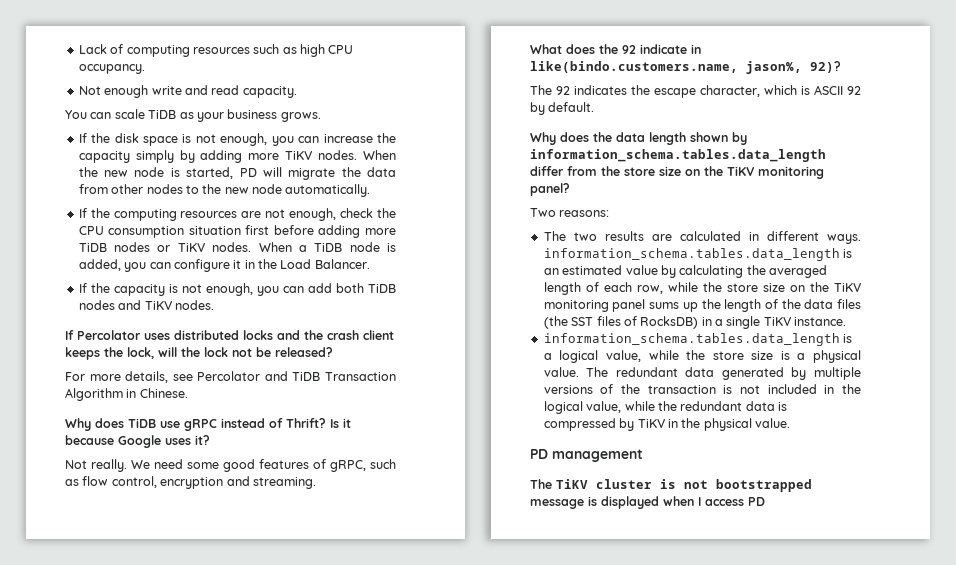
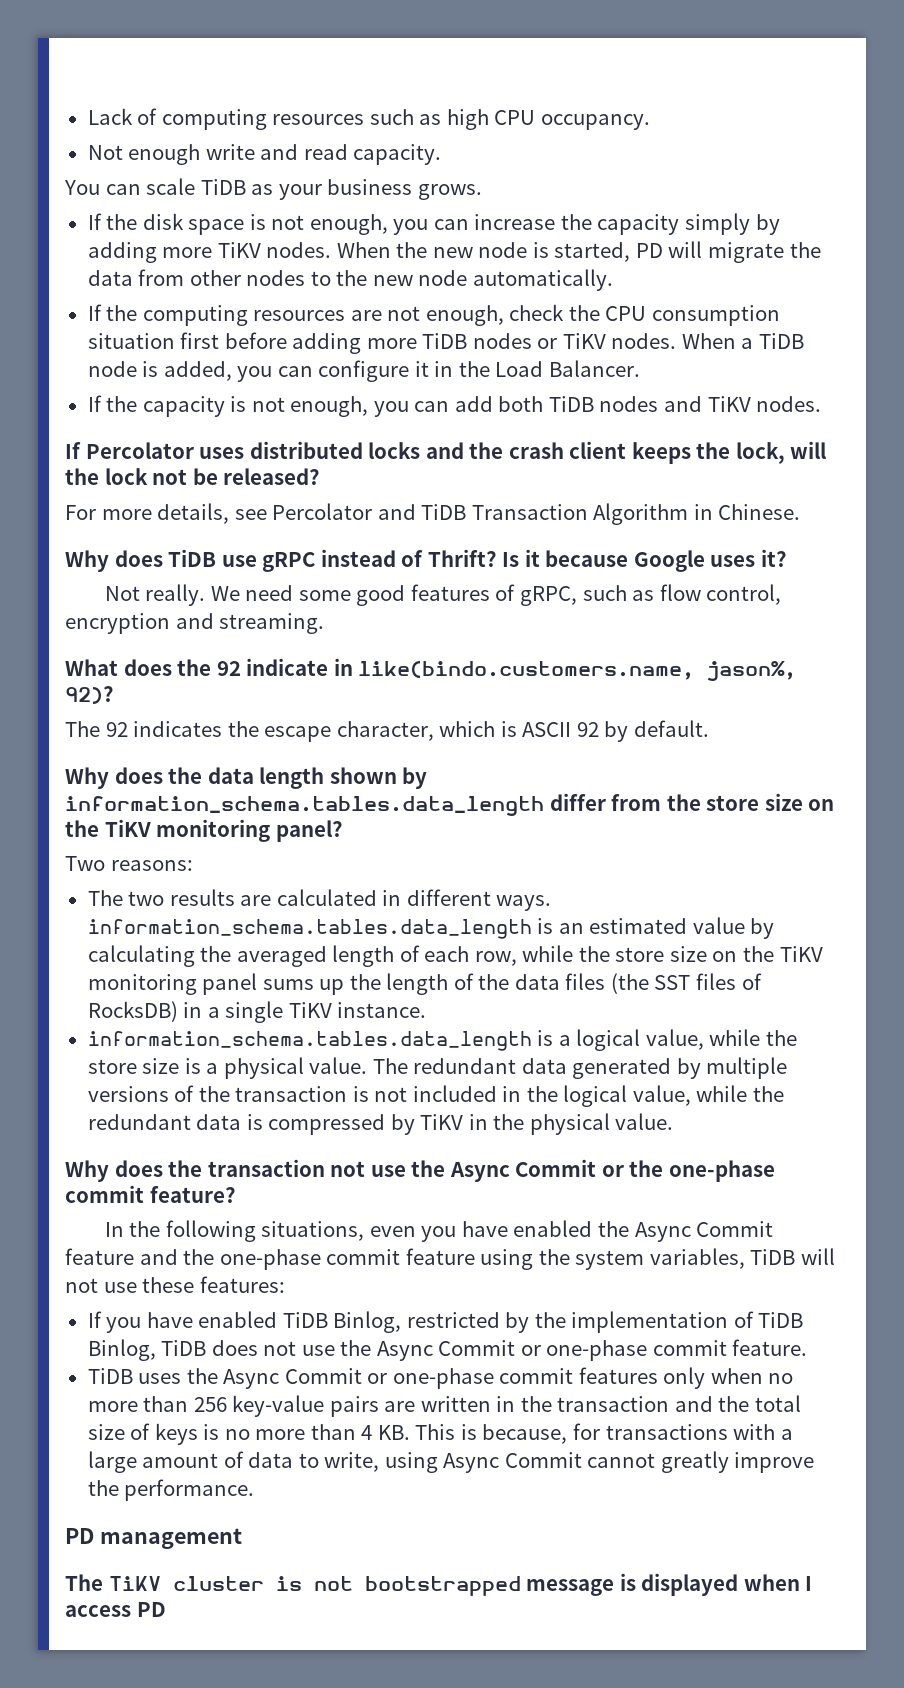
+ Why does the transaction not use the Async Commit or the one-phase commit feature?
+ In the following situations, even you have enabled the Async Commit feature and the one-phase commit feature using the system variables, TiDB will not use these features:
+ If you have enabled TiDB Binlog, restricted by the implementation of TiDB Binlog, TiDB does not use the Async Commit or one-phase commit feature.
+ TiDB uses the Async Commit or one-phase commit features only when no more than 256 key-value pairs are written in the transaction and the total size of keys is no more than 4 KB. This is because, for transactions with a large amount of data to write, using Async Commit cannot greatly improve the performance.

